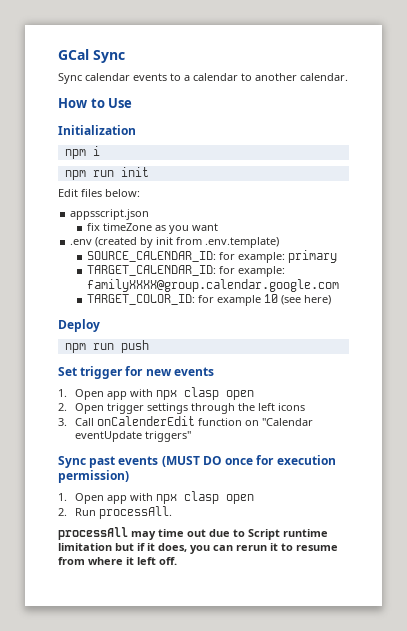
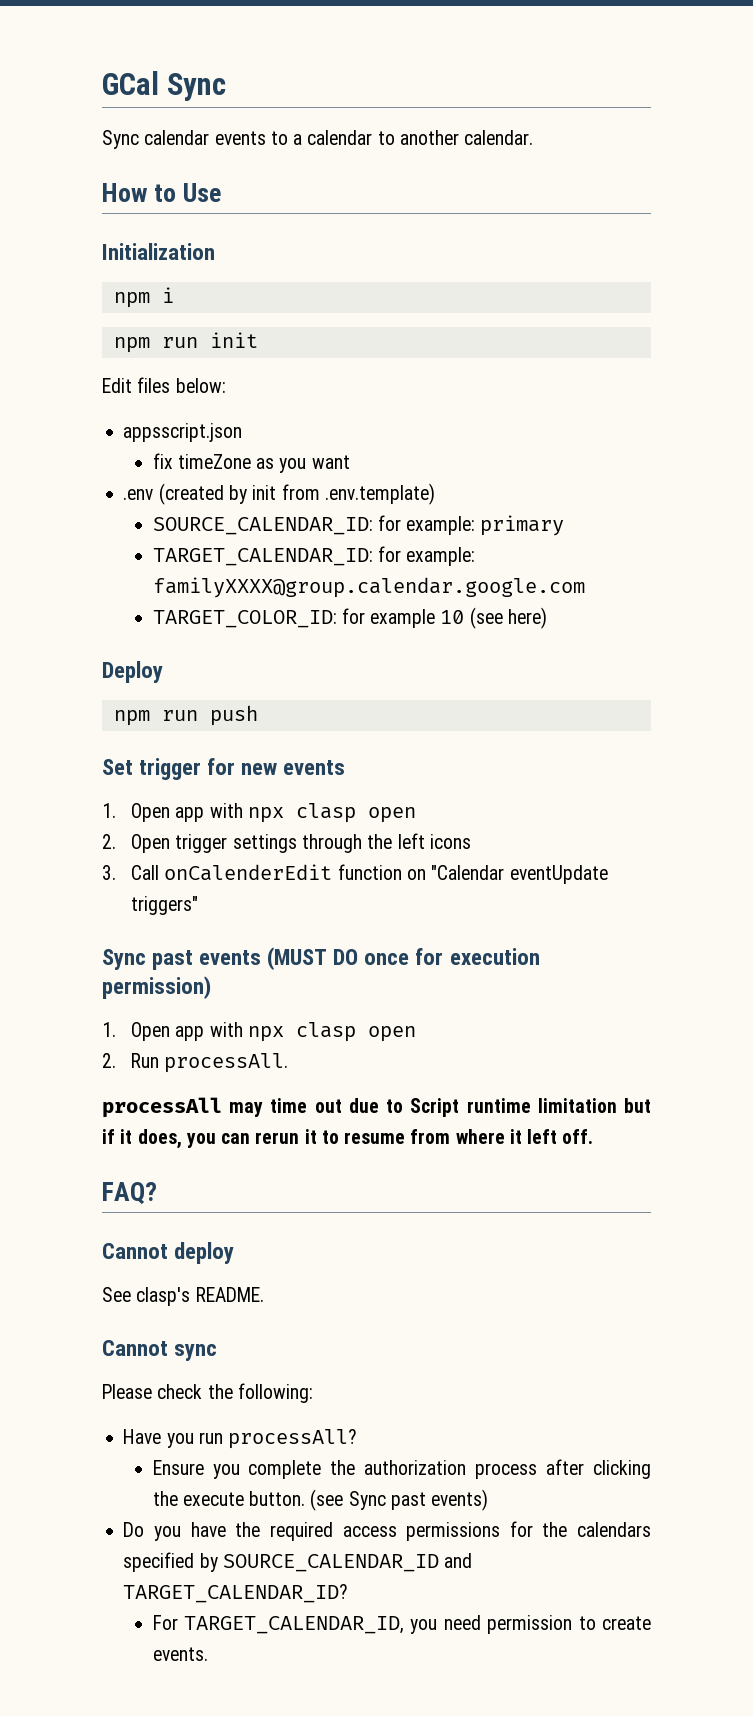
+ FAQ?
+ Cannot deploy
+ See clasp's README.
+ Cannot sync
+ Please check the following:
+ Have you run processAll?
+ Ensure you complete the authorization process after clicking the execute button. (see Sync past events)
+ Do you have the required access permissions for the calendars specified by SOURCE_CALENDAR_ID and TARGET_CALENDAR_ID?
+ For TARGET_CALENDAR_ID, you need permission to create events.

